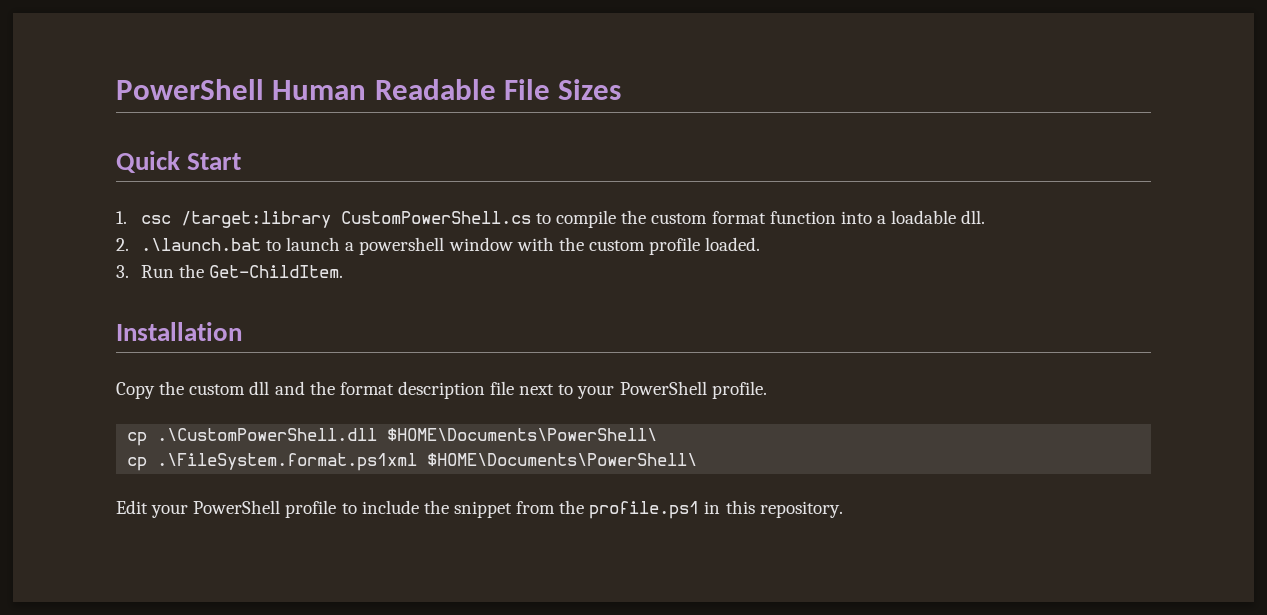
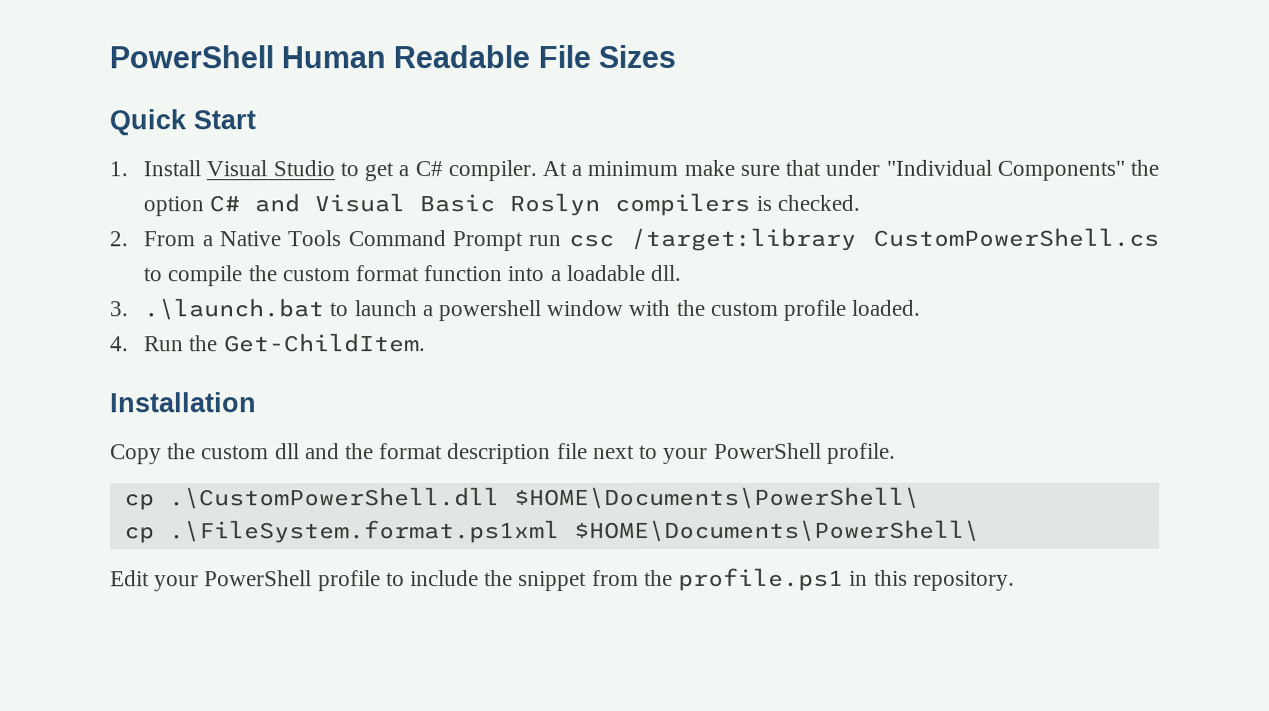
- 1. csc /target:library CustomPowerShell.cs to compile the custom format function into a loadable dll.
+ 1. Install Visual Studio to get a C# compiler. At a minimum make sure that under "Individual Components" the option C# and Visual Basic Roslyn compilers is checked.
+ 2. From a Native Tools Command Prompt run csc /target:library CustomPowerShell.cs to compile the custom format function into a loadable dll.
- 2. .\launch.bat to launch a powershell window with the custom profile loaded.
+ 3. .\launch.bat to launch a powershell window with the custom profile loaded.
- 3. Run the Get-ChildItem.
+ 4. Run the Get-ChildItem.

